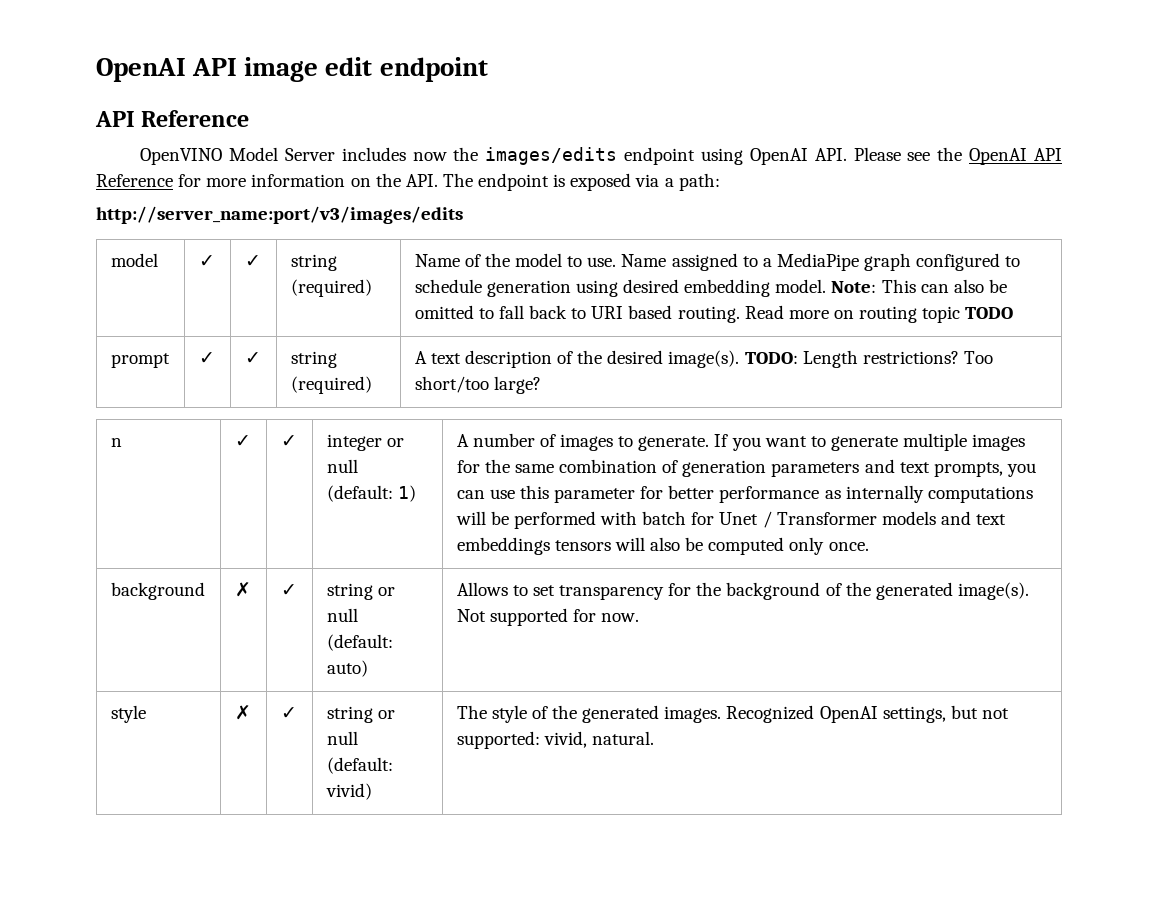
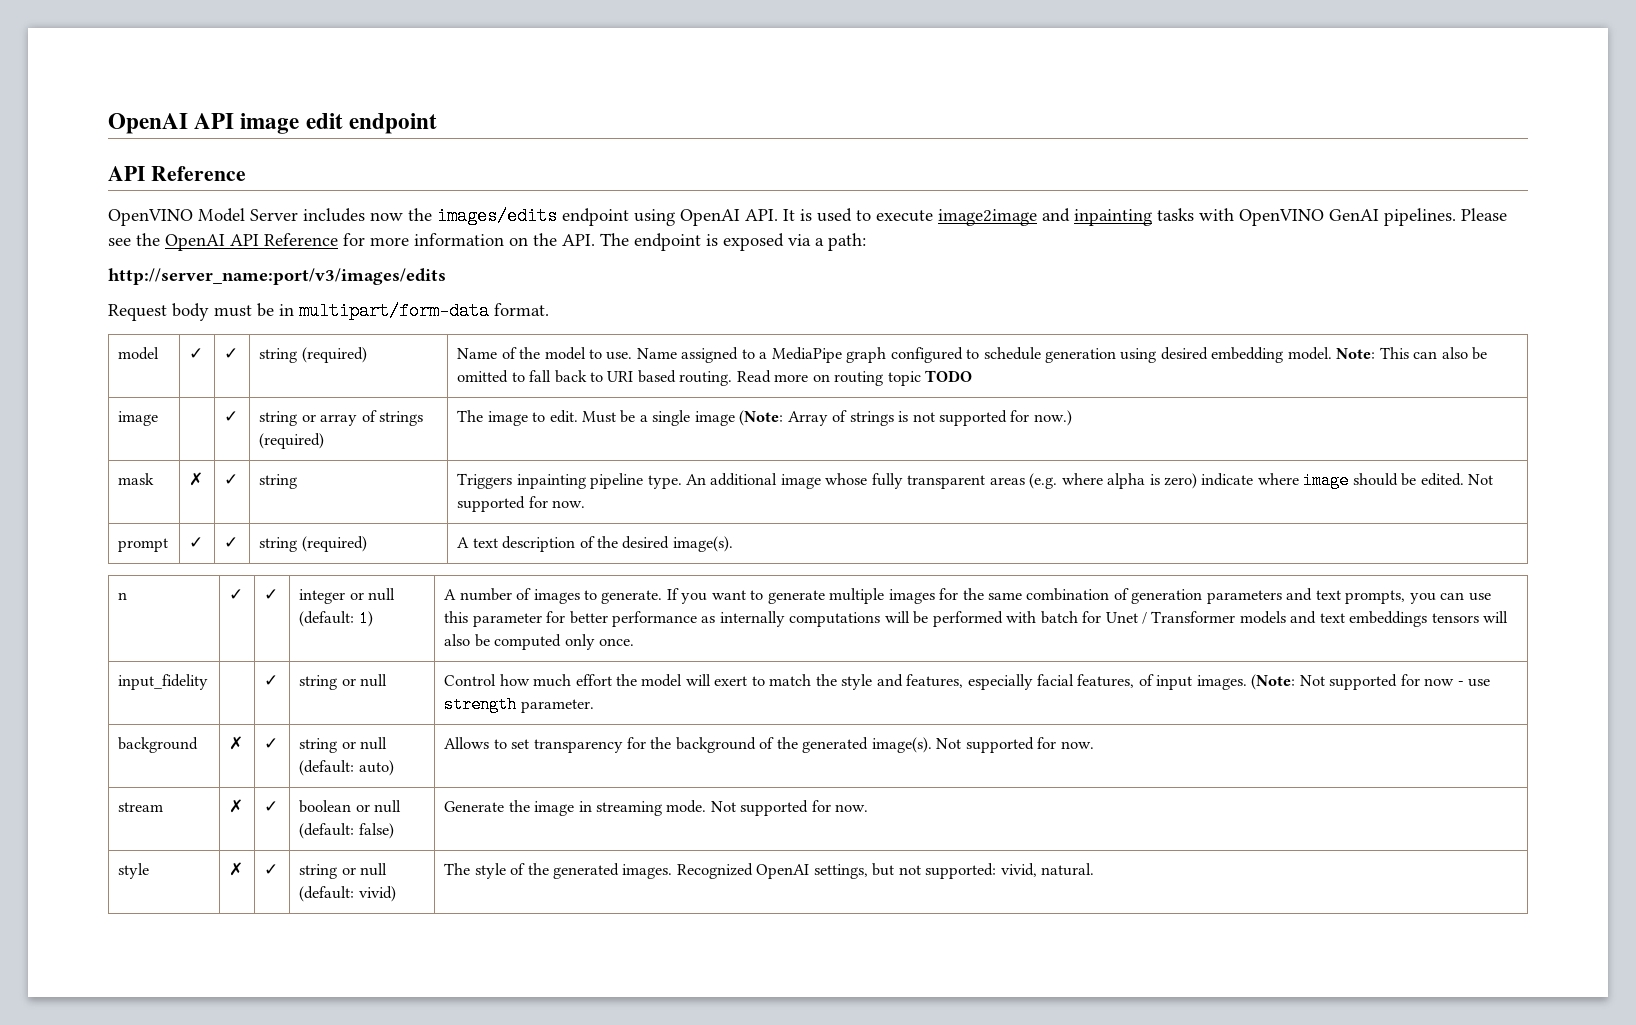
- OpenVINO Model Server includes now the images/edits endpoint using OpenAI API. Please see the OpenAI API Reference for more information on the API. The endpoint is exposed via a path:
+ OpenVINO Model Server includes now the images/edits endpoint using OpenAI API. It is used to execute image2image and inpainting tasks with OpenVINO GenAI pipelines. Please see the OpenAI API Reference for more information on the API. The endpoint is exposed via a path:
+ Request body must be in multipart/form-data format.
+ image | | ✓ | string or array of strings (required) | The image to edit. Must be a single image (Note: Array of strings is not supported for now.)
+ mask | ✗ | ✓ | string | Triggers inpainting pipeline type. An additional image whose fully transparent areas (e.g. where alpha is zero) indicate where image should be edited. Not supported for now.
- prompt | ✓ | ✓ | string (required) | A text description of the desired image(s). TODO: Length restrictions? Too short/too large?
+ prompt | ✓ | ✓ | string (required) | A text description of the desired image(s).
+ input_fidelity | | ✓ | string or null | Control how much effort the model will exert to match the style and features, especially facial features, of input images. (Note: Not supported for now - use strength parameter.
+ stream | ✗ | ✓ | boolean or null (default: false) | Generate the image in streaming mode. Not supported for now.

